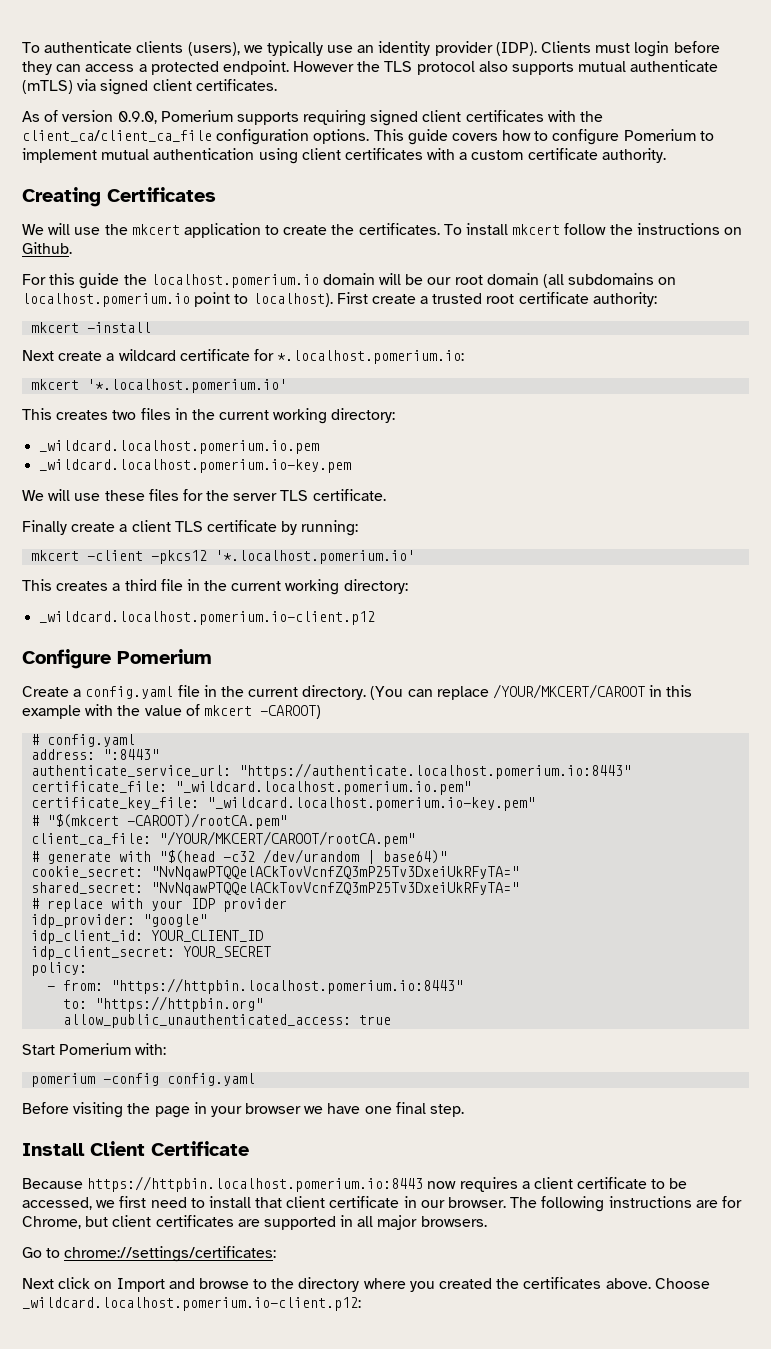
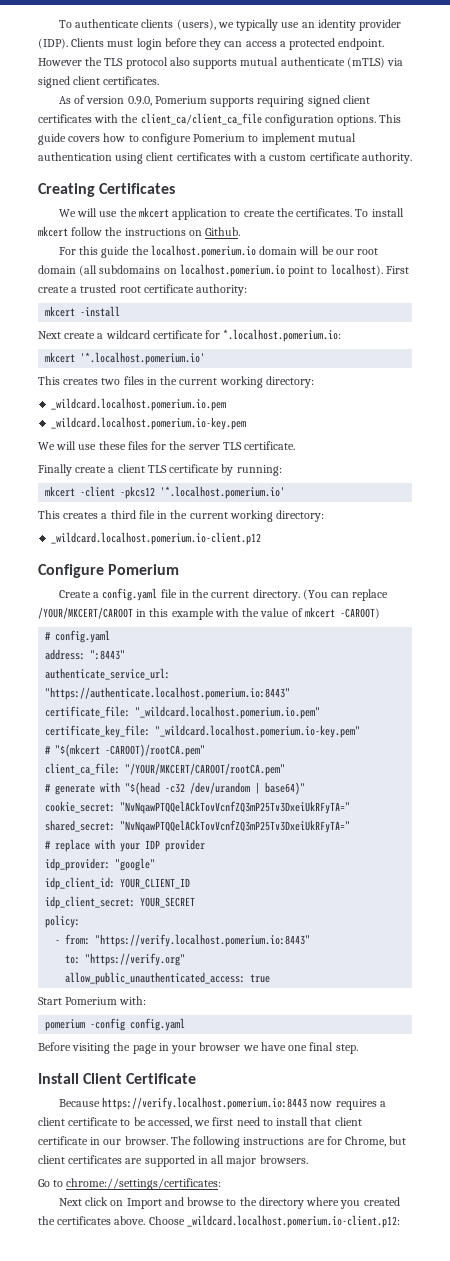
- - from: "https://httpbin.localhost.pomerium.io:8443"
+ - from: "https://verify.localhost.pomerium.io:8443"
- to: "https://httpbin.org"
+ to: "https://verify.org"
- Because https://httpbin.localhost.pomerium.io:8443 now requires a client certificate to be accessed, we first need to install that client certificate in our browser.
+ Because https://verify.localhost.pomerium.io:8443 now requires a client certificate to be accessed, we first need to install that client certificate in our browser.

